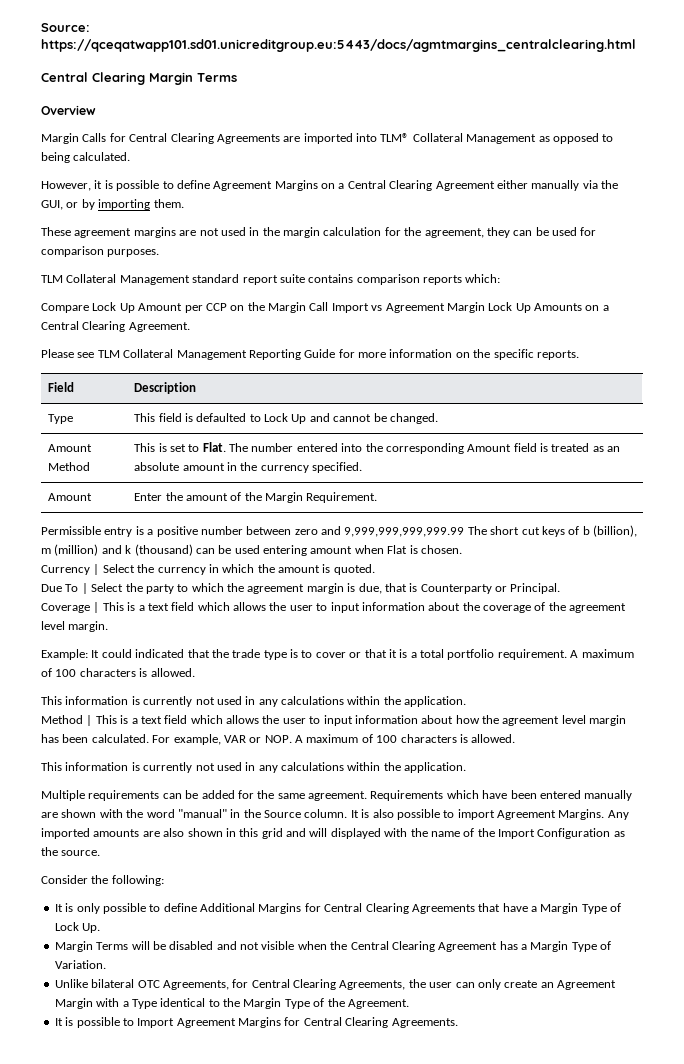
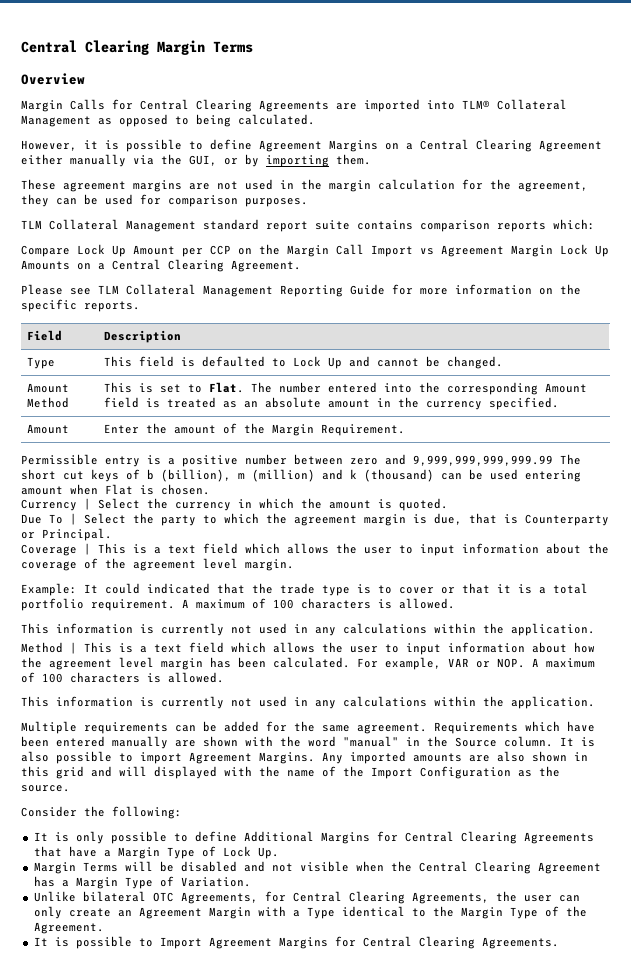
- Source: https://qceqatwapp101.sd01.unicreditgroup.eu:5443/docs/agmtmargins_centralclearing.html

